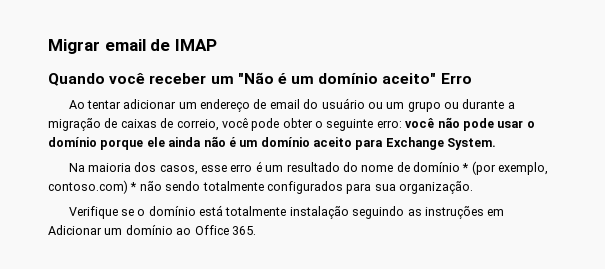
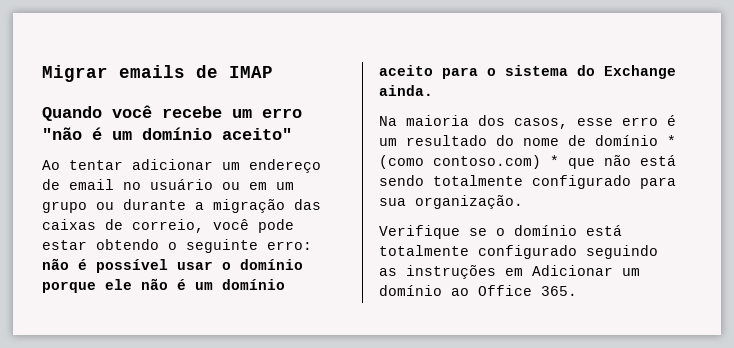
- Migrar email de IMAP
+ Migrar emails de IMAP
- Quando você receber um "Não é um domínio aceito" Erro
+ Quando você recebe um erro "não é um domínio aceito"
- Ao tentar adicionar um endereço de email do usuário ou um grupo ou durante a migração de caixas de correio, você pode obter o seguinte erro: você não pode usar o domínio porque ele ainda não é um domínio aceito para Exchange System.
+ Ao tentar adicionar um endereço de email no usuário ou em um grupo ou durante a migração das caixas de correio, você pode estar obtendo o seguinte erro: não é possível usar o domínio porque ele não é um domínio aceito para o sistema do Exchange ainda.
- Na maioria dos casos, esse erro é um resultado do nome de domínio * (por exemplo, contoso.com) * não sendo totalmente configurados para sua organização.
+ Na maioria dos casos, esse erro é um resultado do nome de domínio * (como contoso.com) * que não está sendo totalmente configurado para sua organização.
- Verifique se o domínio está totalmente instalação seguindo as instruções em Adicionar um domínio ao Office 365.
+ Verifique se o domínio está totalmente configurado seguindo as instruções em Adicionar um domínio ao Office 365.

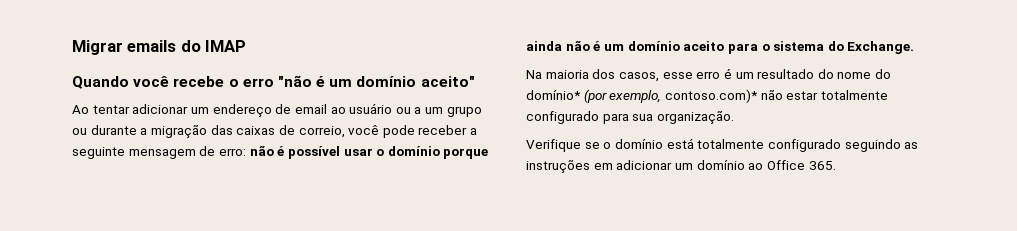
- Migrar emails de IMAP
+ Migrar emails do IMAP
- Quando você recebe um erro "não é um domínio aceito"
+ Quando você recebe o erro "não é um domínio aceito"
- Ao tentar adicionar um endereço de email no usuário ou em um grupo ou durante a migração das caixas de correio, você pode estar obtendo o seguinte erro: não é possível usar o domínio porque ele não é um domínio aceito para o sistema do Exchange ainda.
+ Ao tentar adicionar um endereço de email ao usuário ou a um grupo ou durante a migração das caixas de correio, você pode receber a seguinte mensagem de erro: não é possível usar o domínio porque ainda não é um domínio aceito para o sistema do Exchange.
- Na maioria dos casos, esse erro é um resultado do nome de domínio * (como contoso.com) * que não está sendo totalmente configurado para sua organização.
+ Na maioria dos casos, esse erro é um resultado do nome do domínio* (por exemplo, contoso.com)* não estar totalmente configurado para sua organização.
- Verifique se o domínio está totalmente configurado seguindo as instruções em Adicionar um domínio ao Office 365.
+ Verifique se o domínio está totalmente configurado seguindo as instruções em adicionar um domínio ao Office 365.

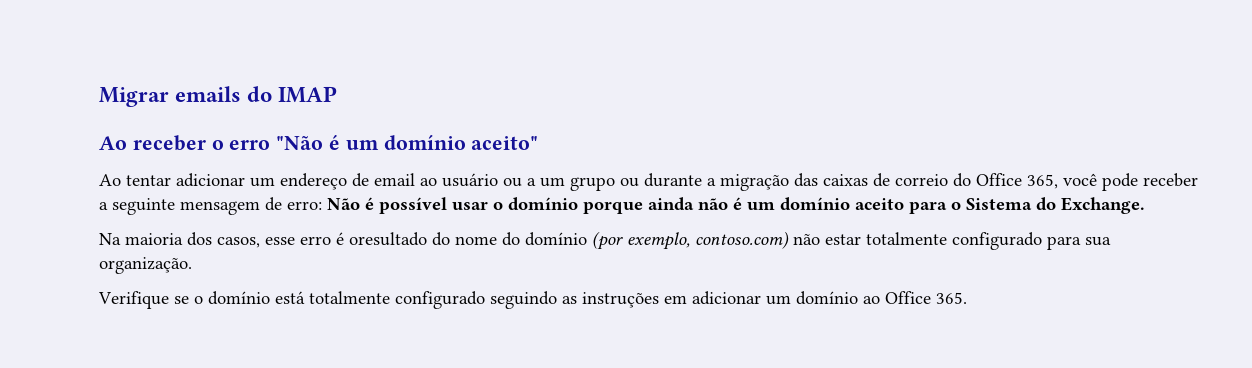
- Quando você recebe o erro "não é um domínio aceito"
+ Ao receber o erro "Não é um domínio aceito"
- Ao tentar adicionar um endereço de email ao usuário ou a um grupo ou durante a migração das caixas de correio, você pode receber a seguinte mensagem de erro: não é possível usar o domínio porque ainda não é um domínio aceito para o sistema do Exchange.
+ Ao tentar adicionar um endereço de email ao usuário ou a um grupo ou durante a migração das caixas de correio do Office 365, você pode receber a seguinte mensagem de erro: Não é possível usar o domínio porque ainda não é um domínio aceito para o Sistema do Exchange.
- Na maioria dos casos, esse erro é um resultado do nome do domínio* (por exemplo, contoso.com)* não estar totalmente configurado para sua organização.
+ Na maioria dos casos, esse erro é oresultado do nome do domínio (por exemplo, contoso.com) não estar totalmente configurado para sua organização.

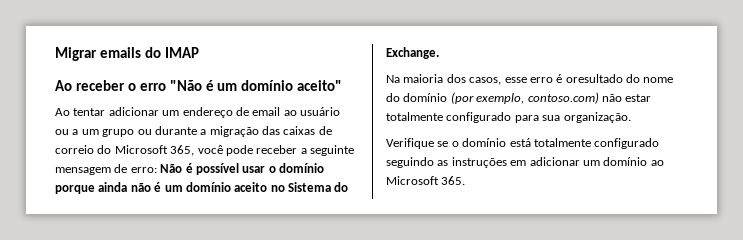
- Ao tentar adicionar um endereço de email ao usuário ou a um grupo ou durante a migração das caixas de correio do Office 365, você pode receber a seguinte mensagem de erro: Não é possível usar o domínio porque ainda não é um domínio aceito para o Sistema do Exchange.
+ Ao tentar adicionar um endereço de email ao usuário ou a um grupo ou durante a migração das caixas de correio do Microsoft 365, você pode receber a seguinte mensagem de erro: Não é possível usar o domínio porque ainda não é um domínio aceito no Sistema do Exchange.
- Verifique se o domínio está totalmente configurado seguindo as instruções em adicionar um domínio ao Office 365.
+ Verifique se o domínio está totalmente configurado seguindo as instruções em adicionar um domínio ao Microsoft 365.

